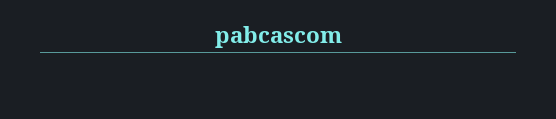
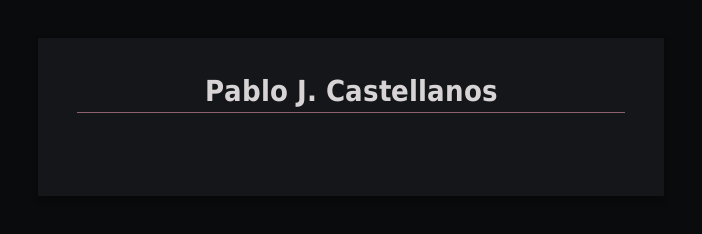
- pabcascom
+ Pablo J. Castellanos

